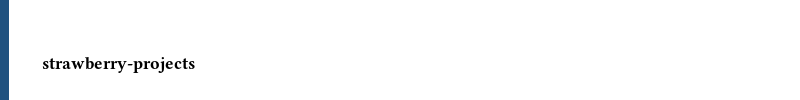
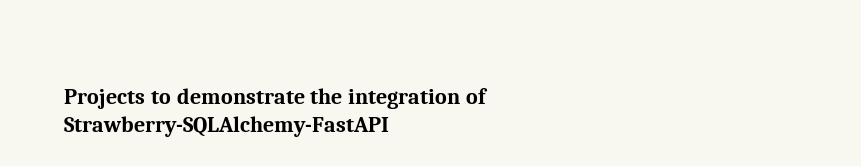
- strawberry-projects
+ Projects to demonstrate the integration of Strawberry-SQLAlchemy-FastAPI

